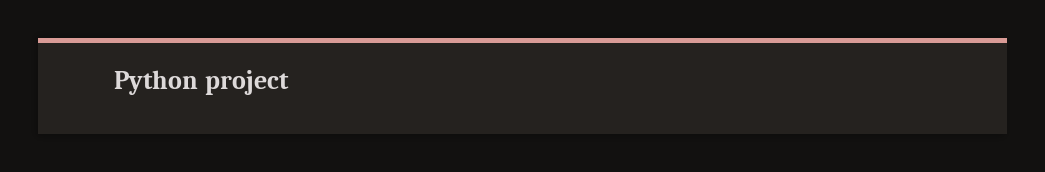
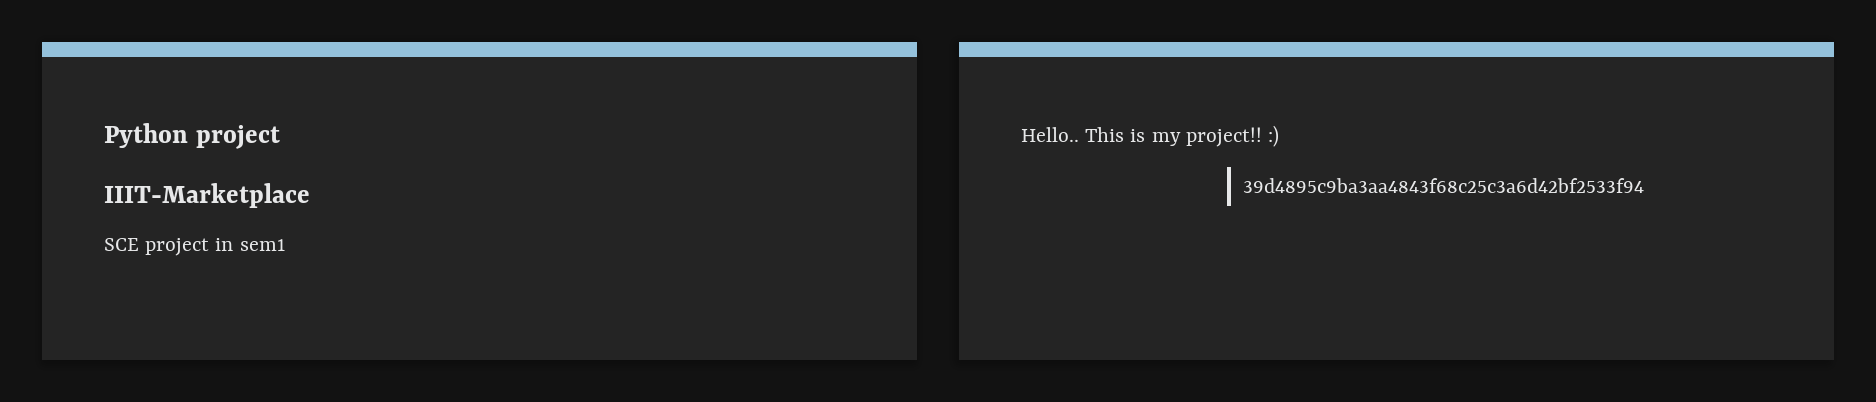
+ IIIT-Marketplace
+ SCE project in sem1
+ Hello.. This is my project!! :)
+ 39d4895c9ba3aa4843f68c25c3a6d42bf2533f94

